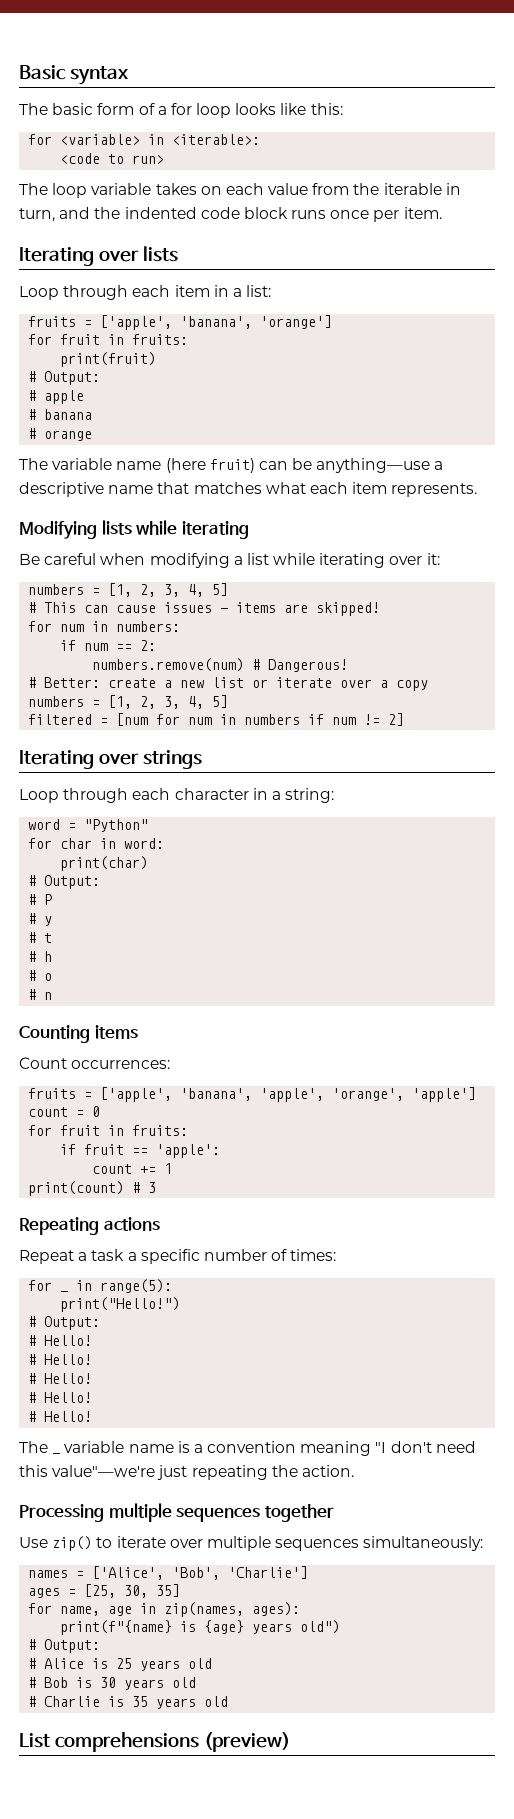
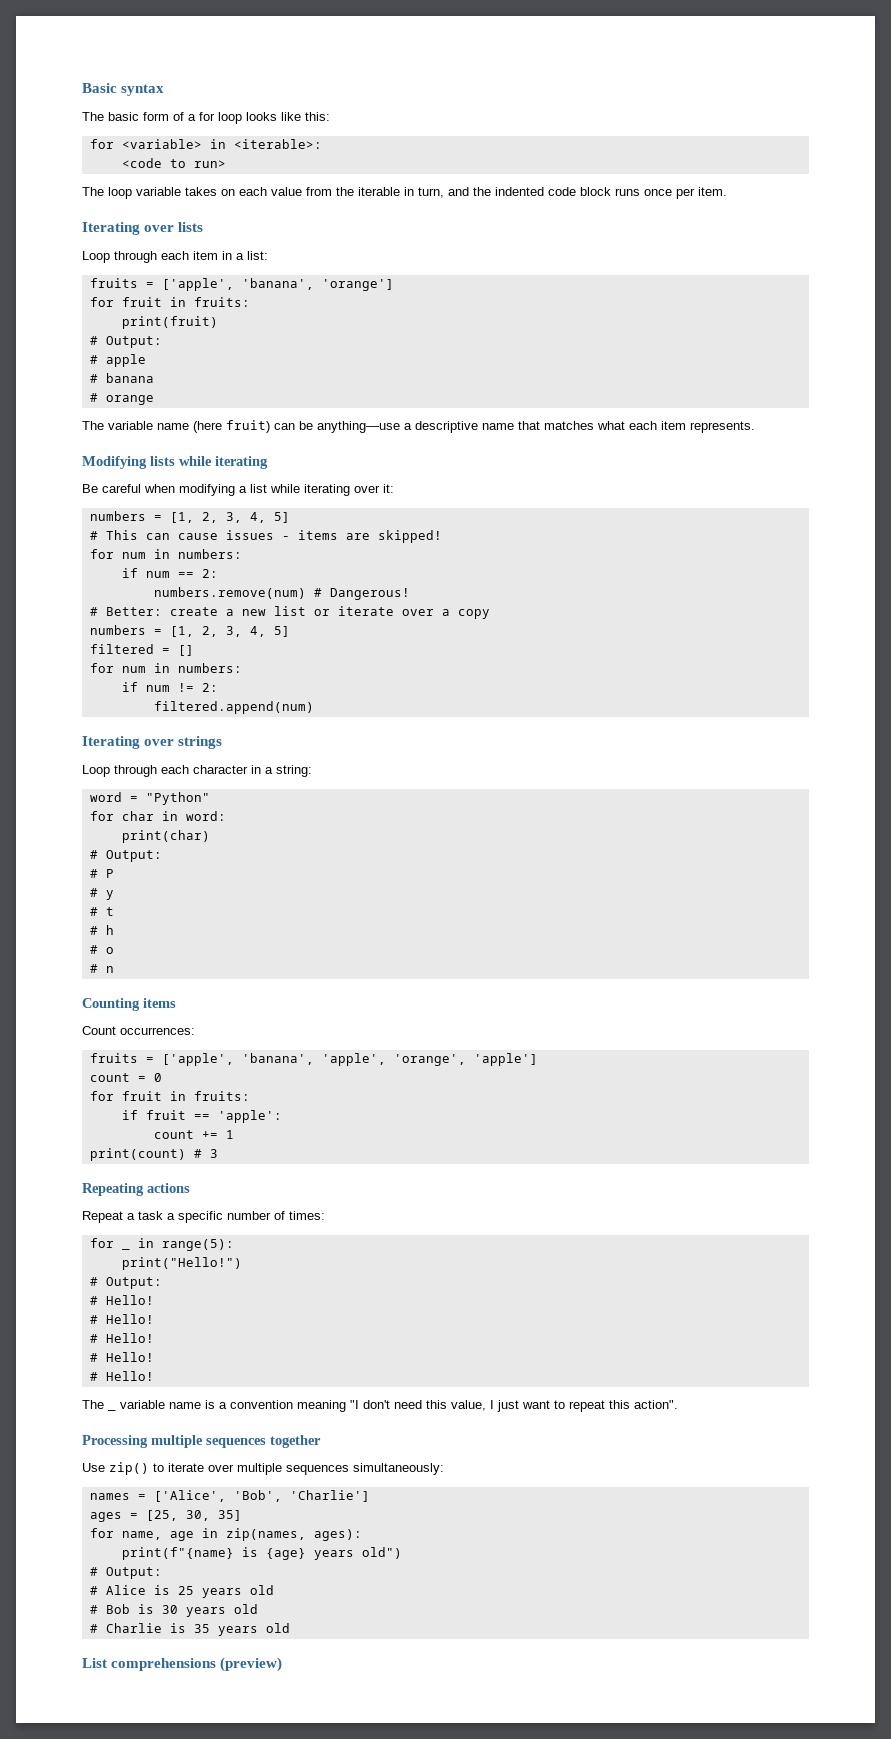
- filtered = [num for num in numbers if num != 2]
+ filtered = []
+ for num in numbers:
+ if num != 2:
+ filtered.append(num)
- The _ variable name is a convention meaning "I don't need this value"—we're just repeating the action.
+ The _ variable name is a convention meaning "I don't need this value, I just want to repeat this action".

